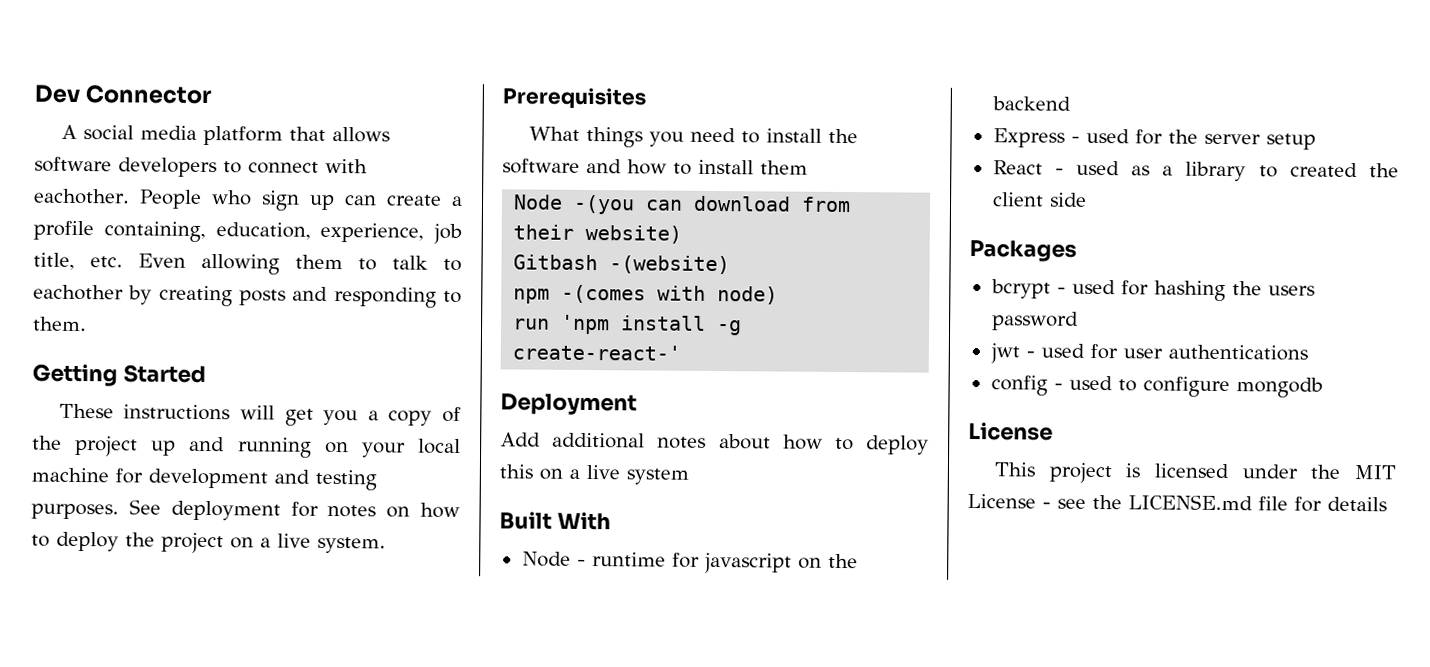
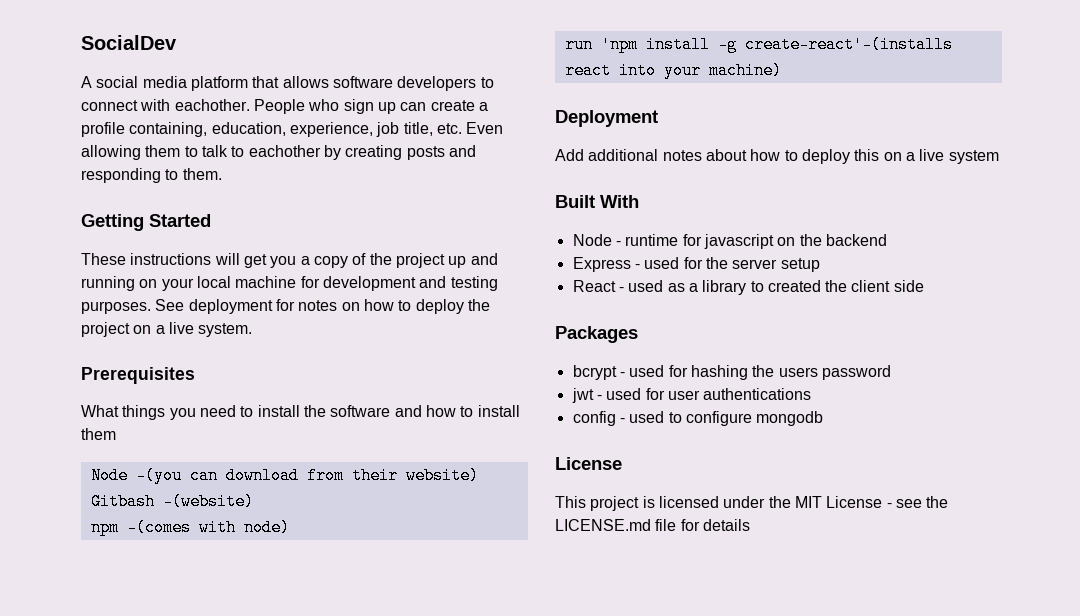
- Dev Connector
+ SocialDev
- run 'npm install -g create-react-'
+ run 'npm install -g create-react'-(installs react into your machine)

